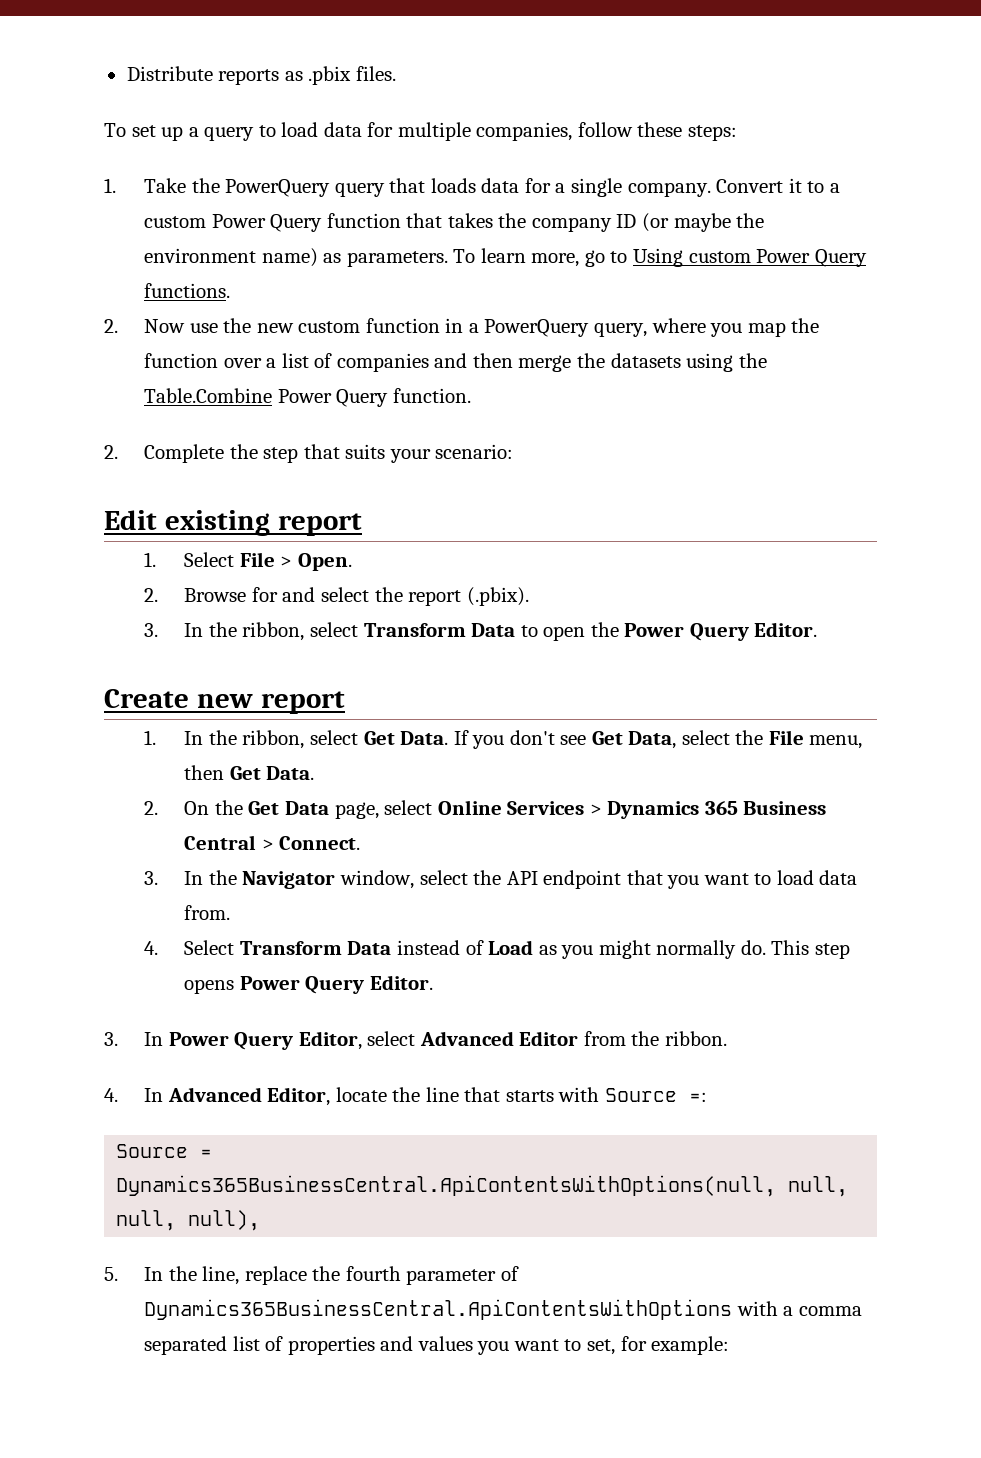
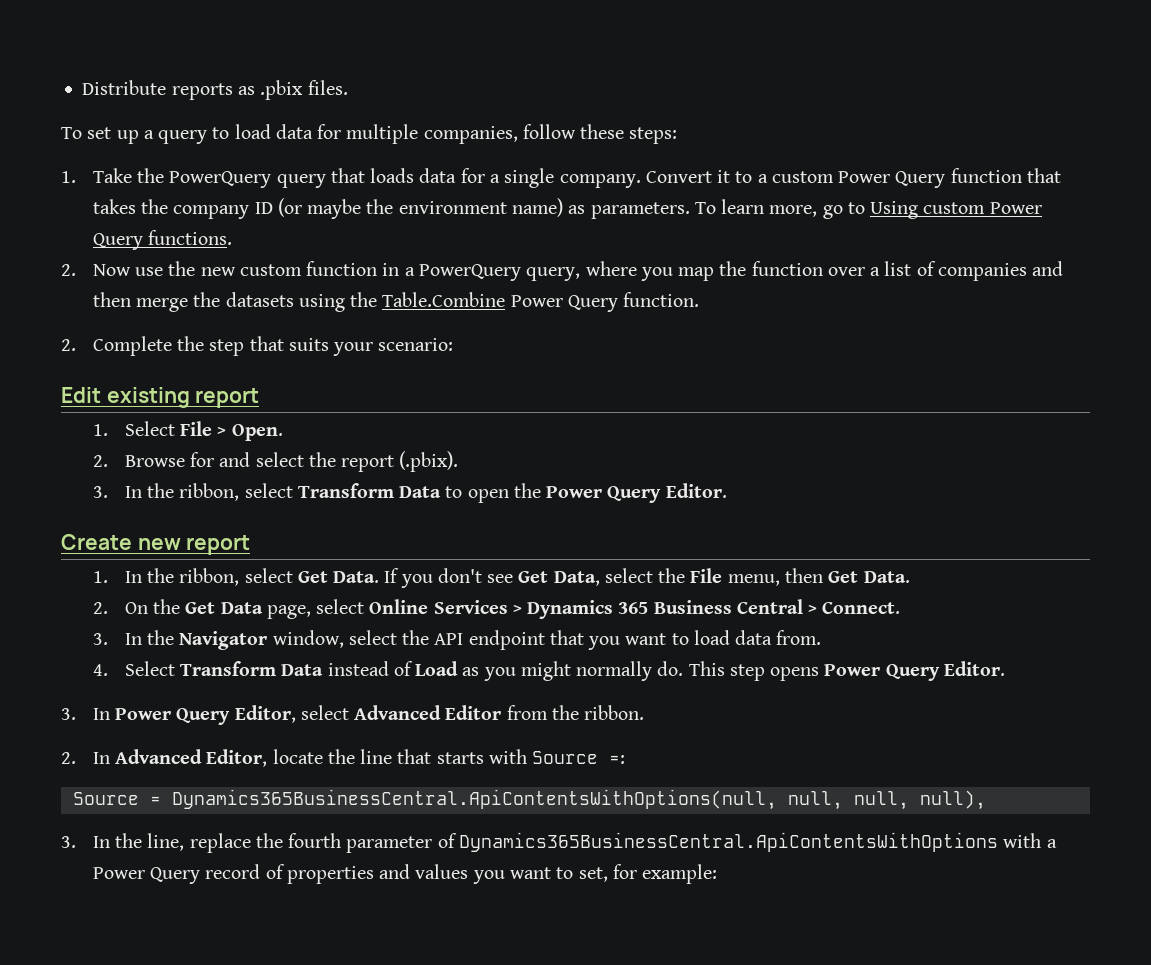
- 4. In Advanced Editor, locate the line that starts with Source =:
+ 2. In Advanced Editor, locate the line that starts with Source =:
- 5. In the line, replace the fourth parameter of Dynamics365BusinessCentral.ApiContentsWithOptions with a comma separated list of properties and values you want to set, for example:
+ 3. In the line, replace the fourth parameter of Dynamics365BusinessCentral.ApiContentsWithOptions with a Power Query record of properties and values you want to set, for example:

